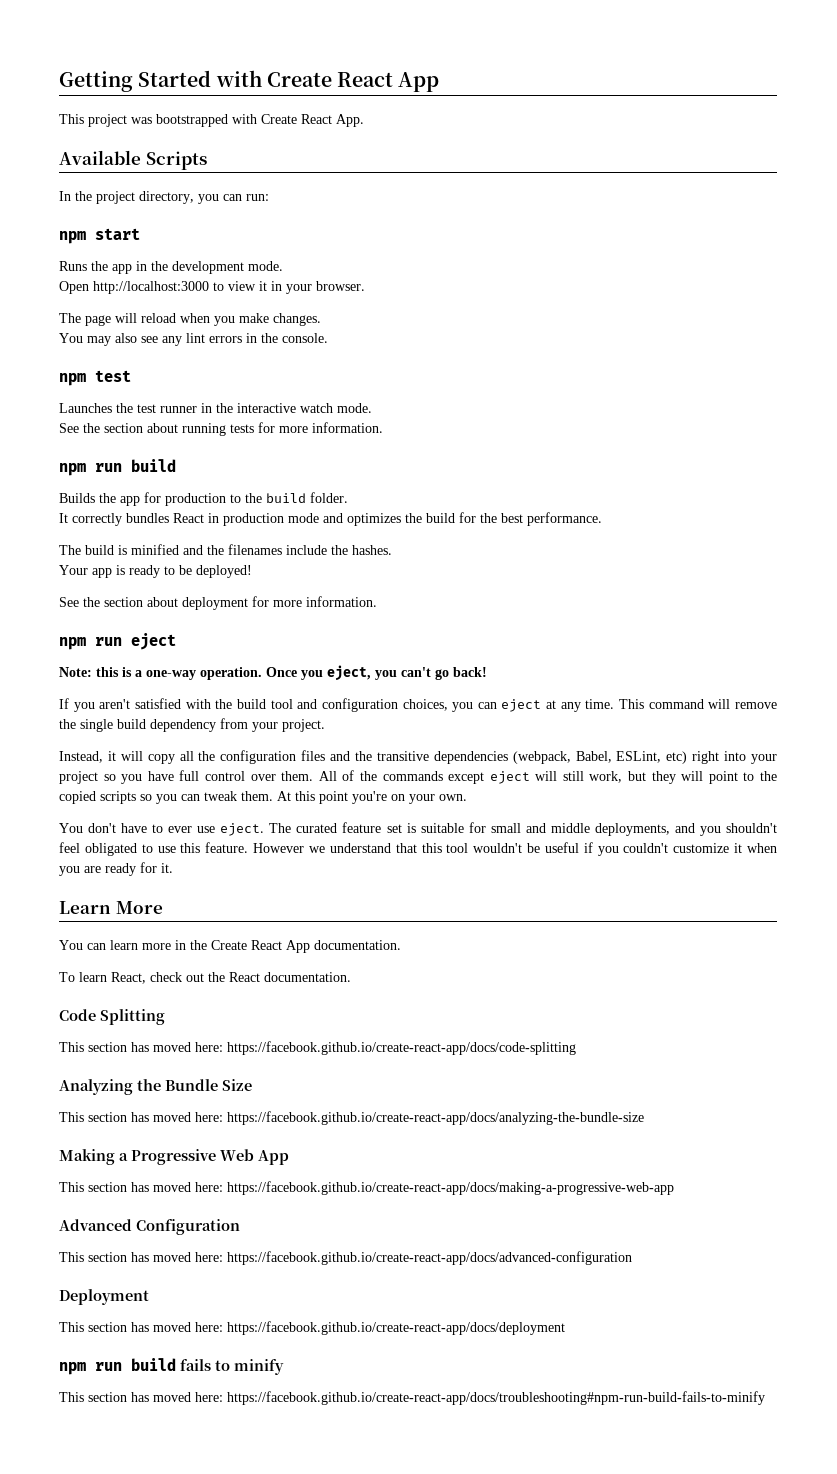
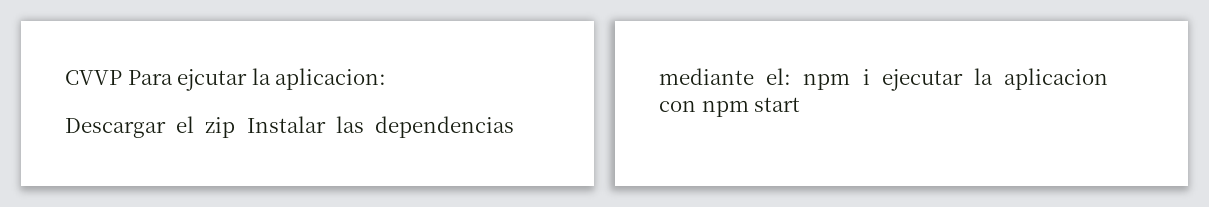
- Getting Started with Create React App
- This project was bootstrapped with Create React App.
- Available Scripts
- In the project directory, you can run:
- npm start
- Runs the app in the development mode.
- Open http://localhost:3000 to view it in your browser.
- The page will reload when you make changes.
- You may also see any lint errors in the console.
- npm test
- Launches the test runner in the interactive watch mode.
- See the section about running tests for more information.
- npm run build
- Builds the app for production to the build folder.
- It correctly bundles React in production mode and optimizes the build for the best performance.
- The build is minified and the filenames include the hashes.
- Your app is ready to be deployed!
- See the section about deployment for more information.
- npm run eject
- Note: this is a one-way operation. Once you eject, you can't go back!
- If you aren't satisfied with the build tool and configuration choices, you can eject at any time. This command will remove the single build dependency from your project.
- Instead, it will copy all the configuration files and the transitive dependencies (webpack, Babel, ESLint, etc) right into your project so you have full control over them. All of the commands except eject will still work, but they will point to the copied scripts so you can tweak them. At this point you're on your own.
- You don't have to ever use eject. The curated feature set is suitable for small and middle deployments, and you shouldn't feel obligated to use this feature. However we understand that this tool wouldn't be useful if you couldn't customize it when you are ready for it.
- Learn More
- You can learn more in the Create React App documentation.
- To learn React, check out the React documentation.
- Code Splitting
- This section has moved here: https://facebook.github.io/create-react-app/docs/code-splitting
- Analyzing the Bundle Size
- This section has moved here: https://facebook.github.io/create-react-app/docs/analyzing-the-bundle-size
- Making a Progressive Web App
- This section has moved here: https://facebook.github.io/create-react-app/docs/making-a-progressive-web-app
- Advanced Configuration
- This section has moved here: https://facebook.github.io/create-react-app/docs/advanced-configuration
- Deployment
- This section has moved here: https://facebook.github.io/create-react-app/docs/deployment
- npm run build fails to minify
- This section has moved here: https://facebook.github.io/create-react-app/docs/troubleshooting#npm-run-build-fails-to-minify
+ CVVP Para ejcutar la aplicacion:
+ Descargar el zip Instalar las dependencias mediante el: npm i ejecutar la aplicacion con npm start

